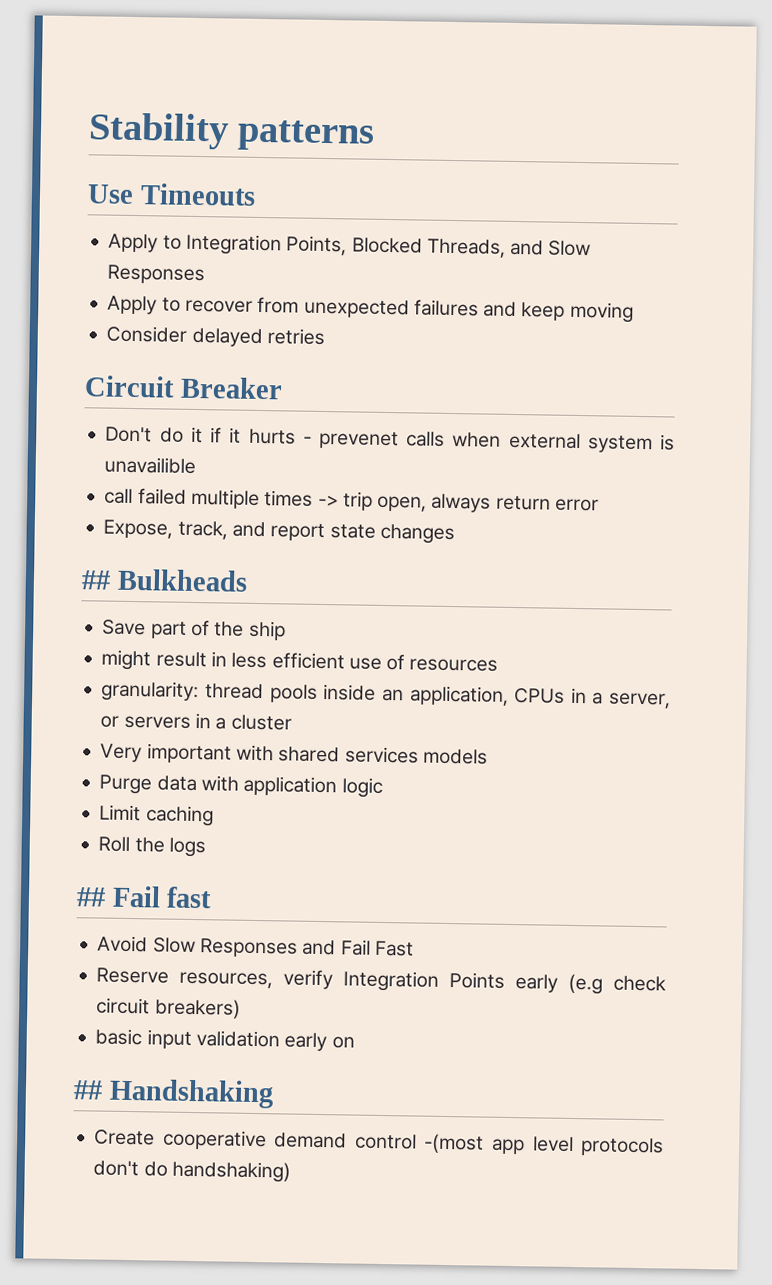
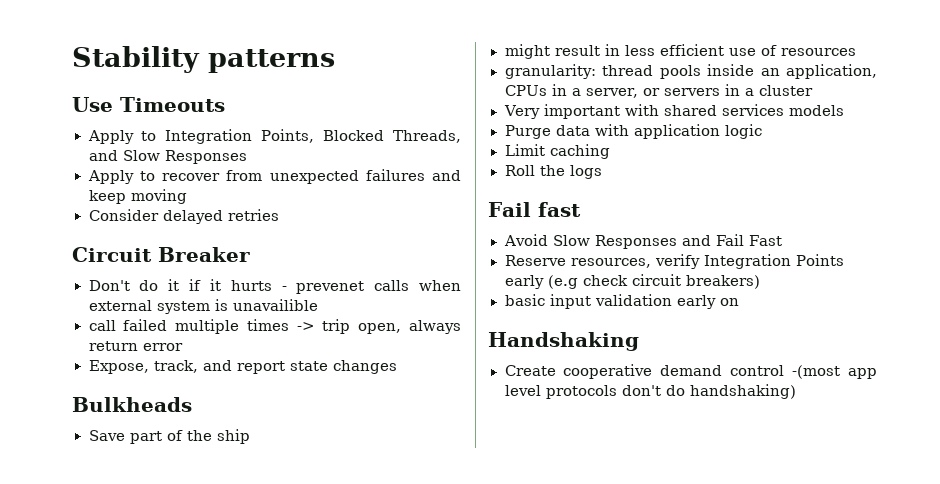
- ## Bulkheads
+ Bulkheads
- ## Fail fast
+ Fail fast
- ## Handshaking
+ Handshaking

